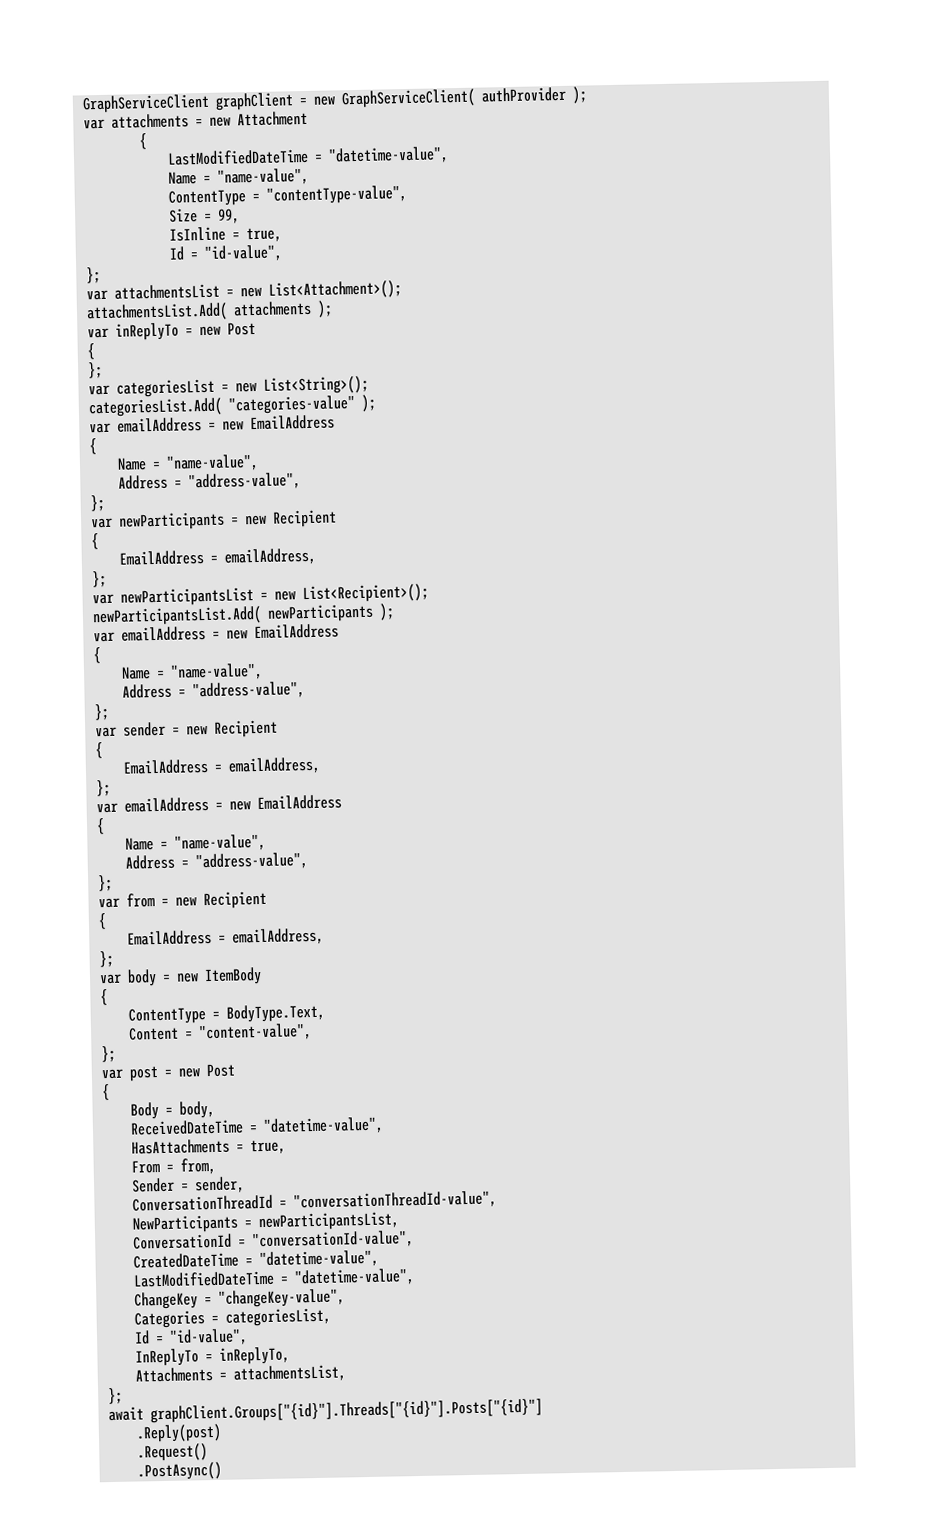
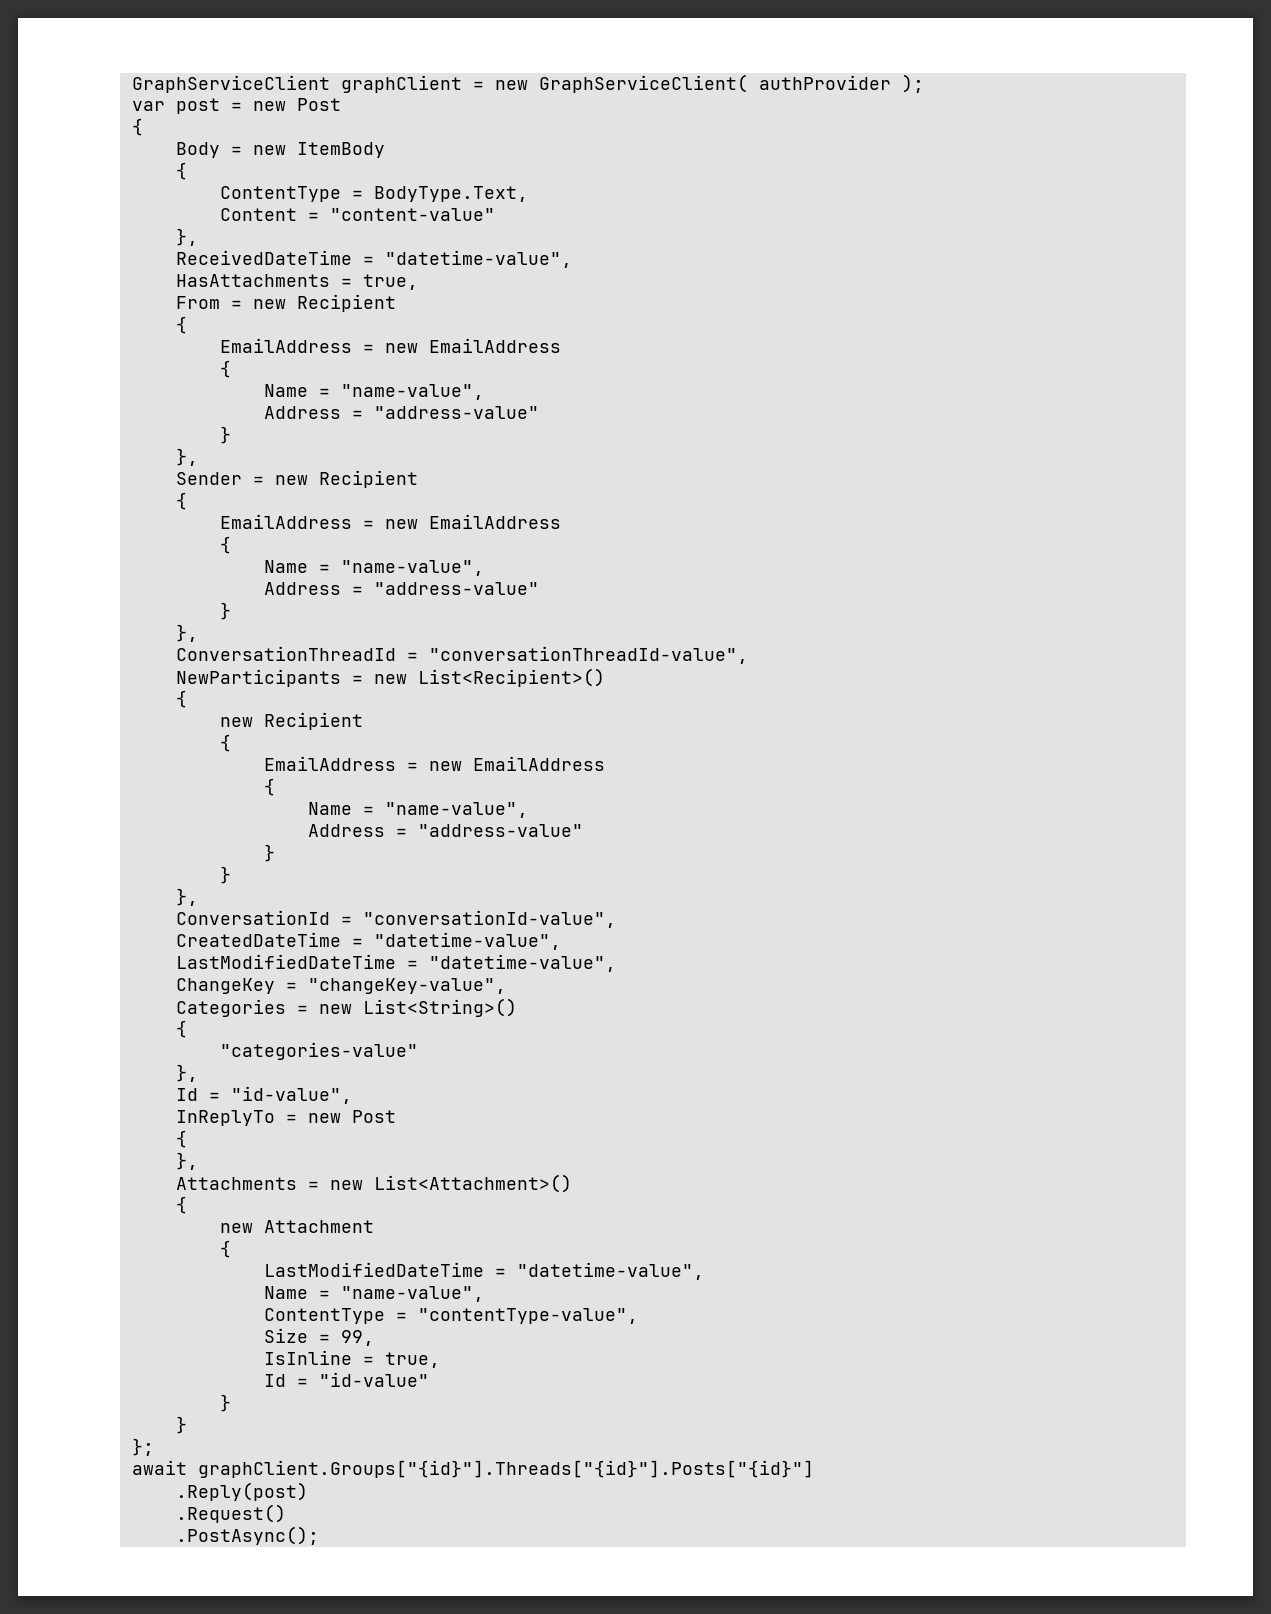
- var attachments = new Attachment
+ var post = new Post
+ {
+ Body = new ItemBody
+ {
+ ContentType = BodyType.Text,
+ Content = "content-value"
+ },
+ ReceivedDateTime = "datetime-value",
+ HasAttachments = true,
+ From = new Recipient
+ {
+ EmailAddress = new EmailAddress
+ {
+ Name = "name-value",
+ Address = "address-value"
+ }
+ },
+ Sender = new Recipient
+ {
+ EmailAddress = new EmailAddress
+ {
+ Name = "name-value",
+ Address = "address-value"
+ }
+ },
+ ConversationThreadId = "conversationThreadId-value",
+ NewParticipants = new List<Recipient>()
+ {
+ new Recipient
+ {
+ EmailAddress = new EmailAddress
+ {
+ Name = "name-value",
+ Address = "address-value"
+ }
+ }
+ },
+ ConversationId = "conversationId-value",
+ CreatedDateTime = "datetime-value",
+ LastModifiedDateTime = "datetime-value",
+ ChangeKey = "changeKey-value",
+ Categories = new List<String>()
+ {
+ "categories-value"
+ },
+ Id = "id-value",
+ InReplyTo = new Post
+ {
+ },
+ Attachments = new List<Attachment>()
+ {
+ new Attachment
  IsInline = true,
- Id = "id-value",
- };
- var attachmentsList = new List<Attachment>();
- attachmentsList.Add( attachments );
- var inReplyTo = new Post
- {
- };
- var categoriesList = new List<String>();
- categoriesList.Add( "categories-value" );
- var emailAddress = new EmailAddress
- {
- Name = "name-value",
- Address = "address-value",
- };
- var newParticipants = new Recipient
- {
- EmailAddress = emailAddress,
- };
- var newParticipantsList = new List<Recipient>();
- newParticipantsList.Add( newParticipants );
- var emailAddress = new EmailAddress
- {
- Name = "name-value",
- Address = "address-value",
- };
- var sender = new Recipient
- {
- EmailAddress = emailAddress,
- };
- var emailAddress = new EmailAddress
- {
- Name = "name-value",
- Address = "address-value",
- };
- var from = new Recipient
- {
- EmailAddress = emailAddress,
- };
- var body = new ItemBody
- {
- ContentType = BodyType.Text,
- Content = "content-value",
- };
- var post = new Post
- {
- Body = body,
- ReceivedDateTime = "datetime-value",
- HasAttachments = true,
- From = from,
- Sender = sender,
- ConversationThreadId = "conversationThreadId-value",
- NewParticipants = newParticipantsList,
- ConversationId = "conversationId-value",
- CreatedDateTime = "datetime-value",
- LastModifiedDateTime = "datetime-value",
- ChangeKey = "changeKey-value",
- Categories = categoriesList,
- Id = "id-value",
- InReplyTo = inReplyTo,
- Attachments = attachmentsList,
+ Id = "id-value"
+ }
+ }
- .PostAsync()
+ .PostAsync();

